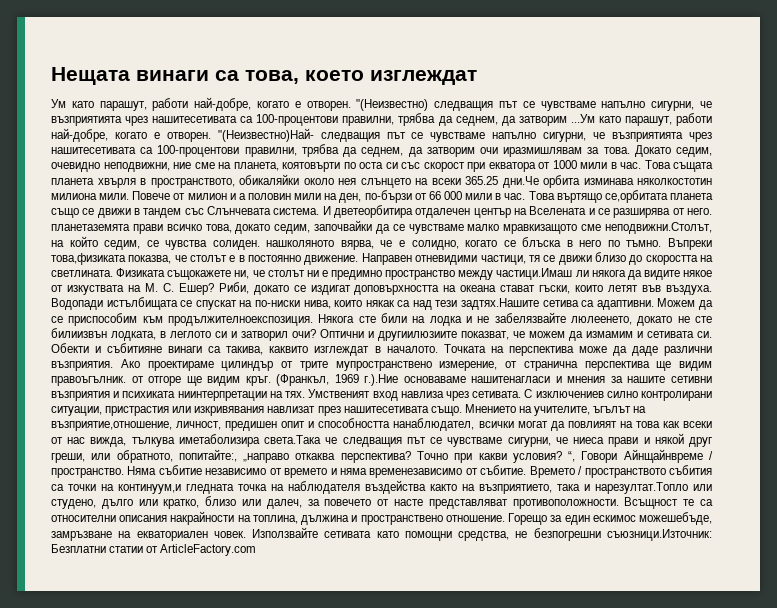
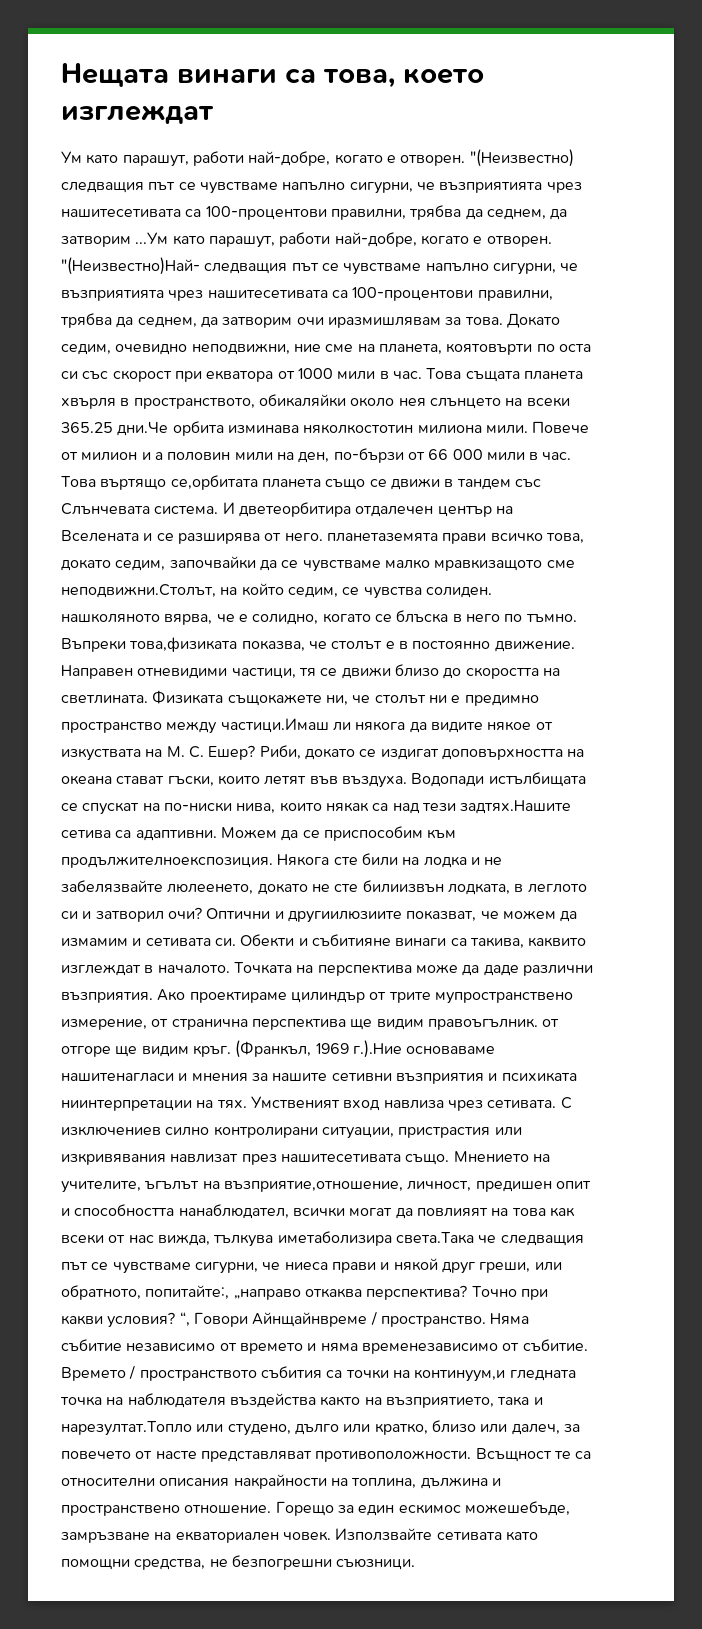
- Използвайте сетивата като помощни средства, не безпогрешни съюзници.Източник: Безплатни статии от ArticleFactory.com
+ Използвайте сетивата като помощни средства, не безпогрешни съюзници.

